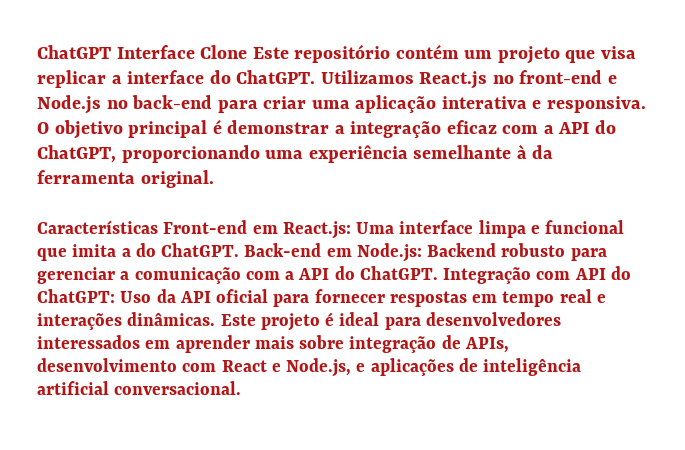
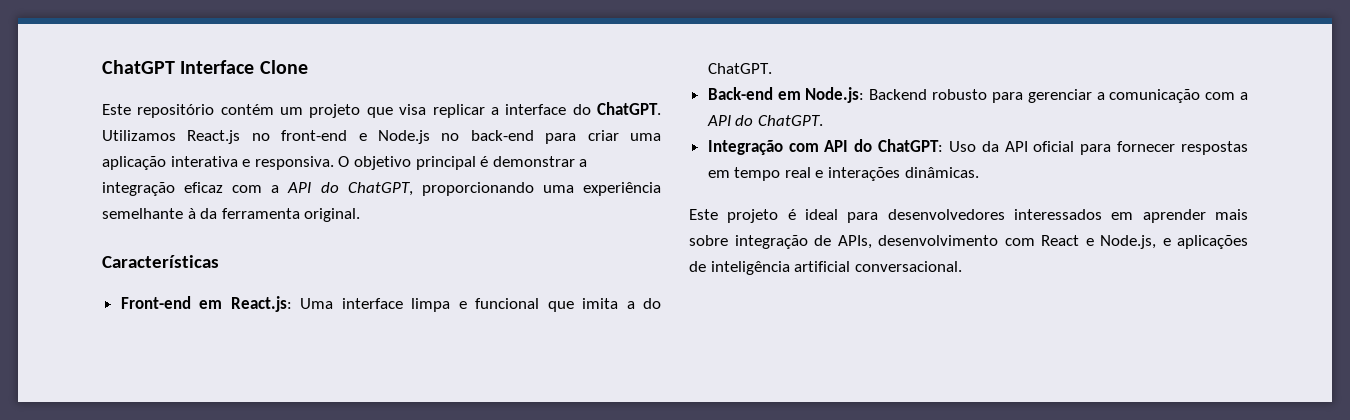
- ChatGPT Interface Clone Este repositório contém um projeto que visa replicar a interface do ChatGPT.
+ ChatGPT Interface Clone
+ Este repositório contém um projeto que visa replicar a interface do ChatGPT.
- Características Front-end em React.js:
+ Características
+ Front-end em React.js:
- Uma interface limpa e funcional que imita a do ChatGPT. Back-end em Node.js:
+ Uma interface limpa e funcional que imita a do ChatGPT.
+ Back-end em Node.js:
- Backend robusto para gerenciar a comunicação com a API do ChatGPT. Integração com API do ChatGPT:
+ Backend robusto para gerenciar a comunicação com a API do ChatGPT.
+ Integração com API do ChatGPT:
- Uso da API oficial para fornecer respostas em tempo real e interações dinâmicas. Este projeto é ideal para desenvolvedores interessados em aprender mais sobre integração de APIs, desenvolvimento com React e Node.js, e aplicações de inteligência artificial conversacional.
+ Uso da API oficial para fornecer respostas em tempo real e interações dinâmicas.
+ Este projeto é ideal para desenvolvedores interessados em aprender mais sobre integração de APIs, desenvolvimento com React e Node.js, e aplicações de inteligência artificial conversacional.

